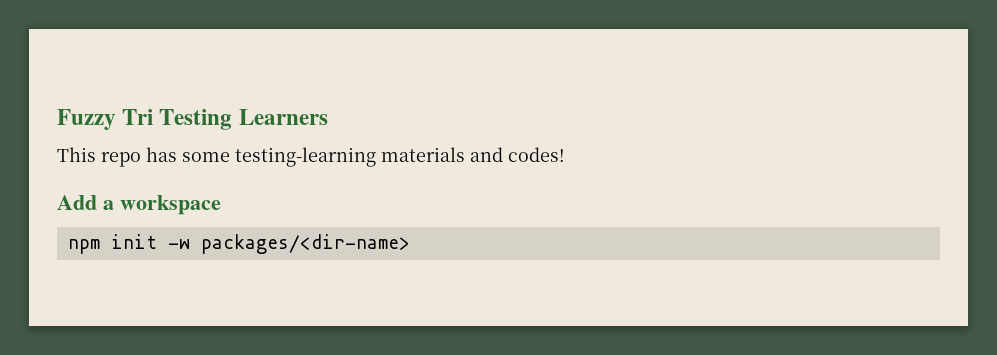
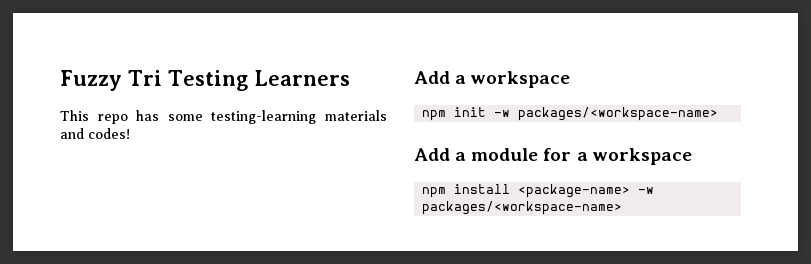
- npm init -w packages/<dir-name>
+ npm init -w packages/<workspace-name>
+ Add a module for a workspace
+ npm install <package-name> -w packages/<workspace-name>

